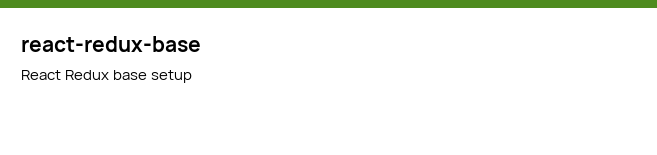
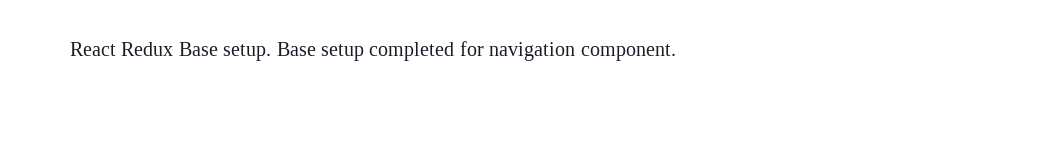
- react-redux-base
- React Redux base setup
+ React Redux Base setup. Base setup completed for navigation component.

